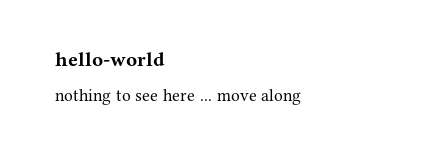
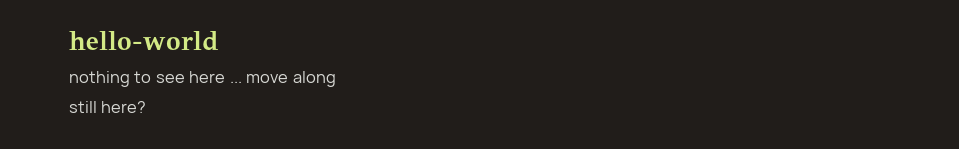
+ still here?

